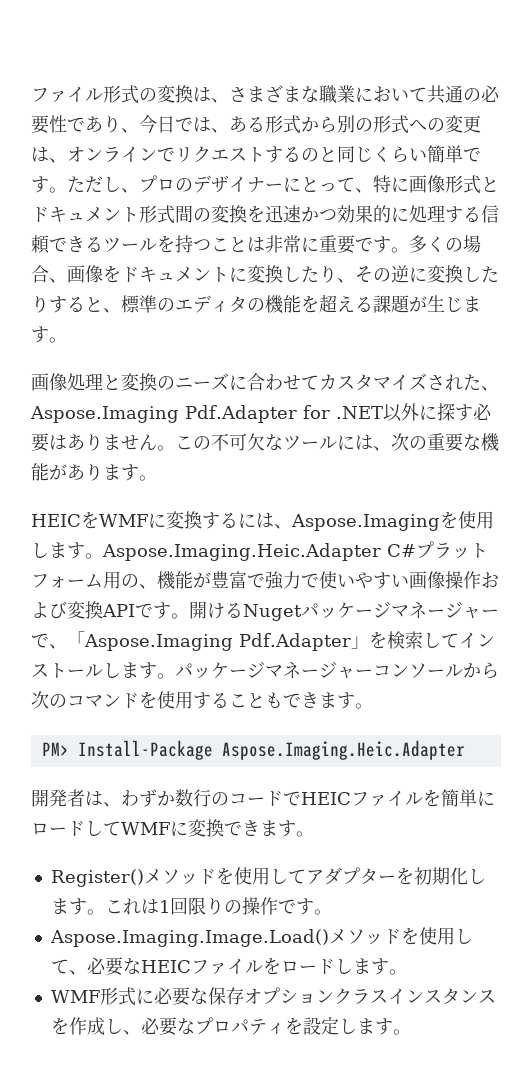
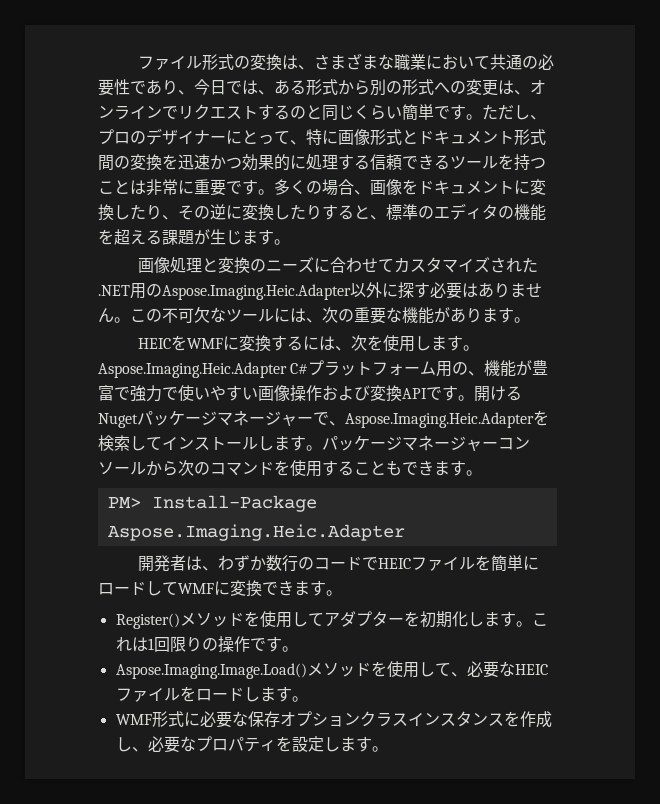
- 画像処理と変換のニーズに合わせてカスタマイズされた、Aspose.Imaging Pdf.Adapter for .NET以外に探す必要はありません。
+ 画像処理と変換のニーズに合わせてカスタマイズされた.NET用のAspose.Imaging.Heic.Adapter以外に探す必要はありません。
- HEICをWMFに変換するには、Aspose.Imagingを使用します。
+ HEICをWMFに変換するには、次を使用します。
- 開けるNugetパッケージマネージャーで、「Aspose.Imaging Pdf.Adapter」を検索してインストールします。
+ 開けるNugetパッケージマネージャーで、Aspose.Imaging.Heic.Adapterを検索してインストールします。

